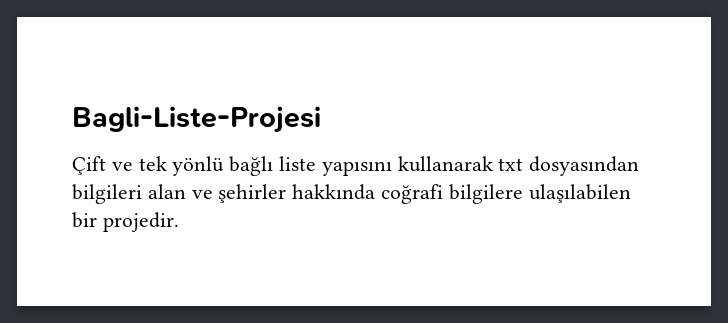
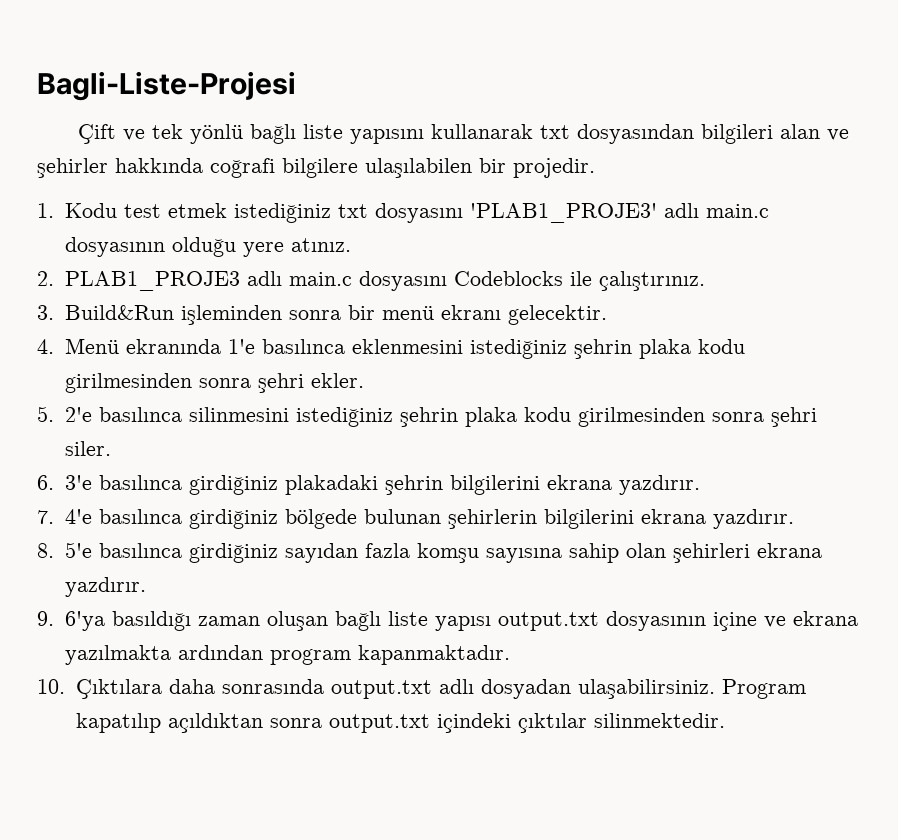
+ 1. Kodu test etmek istediğiniz txt dosyasını 'PLAB1_PROJE3' adlı main.c dosyasının olduğu yere atınız.
+ 2. PLAB1_PROJE3 adlı main.c dosyasını Codeblocks ile çalıştırınız.
+ 3. Build&Run işleminden sonra bir menü ekranı gelecektir.
+ 4. Menü ekranında 1'e basılınca eklenmesini istediğiniz şehrin plaka kodu girilmesinden sonra şehri ekler.
+ 5. 2'e basılınca silinmesini istediğiniz şehrin plaka kodu girilmesinden sonra şehri siler.
+ 6. 3'e basılınca girdiğiniz plakadaki şehrin bilgilerini ekrana yazdırır.
+ 7. 4'e basılınca girdiğiniz bölgede bulunan şehirlerin bilgilerini ekrana yazdırır.
+ 8. 5'e basılınca girdiğiniz sayıdan fazla komşu sayısına sahip olan şehirleri ekrana yazdırır.
+ 9. 6'ya basıldığı zaman oluşan bağlı liste yapısı output.txt dosyasının içine ve ekrana yazılmakta ardından program kapanmaktadır.
+ 10. Çıktılara daha sonrasında output.txt adlı dosyadan ulaşabilirsiniz. Program kapatılıp açıldıktan sonra output.txt içindeki çıktılar silinmektedir.

